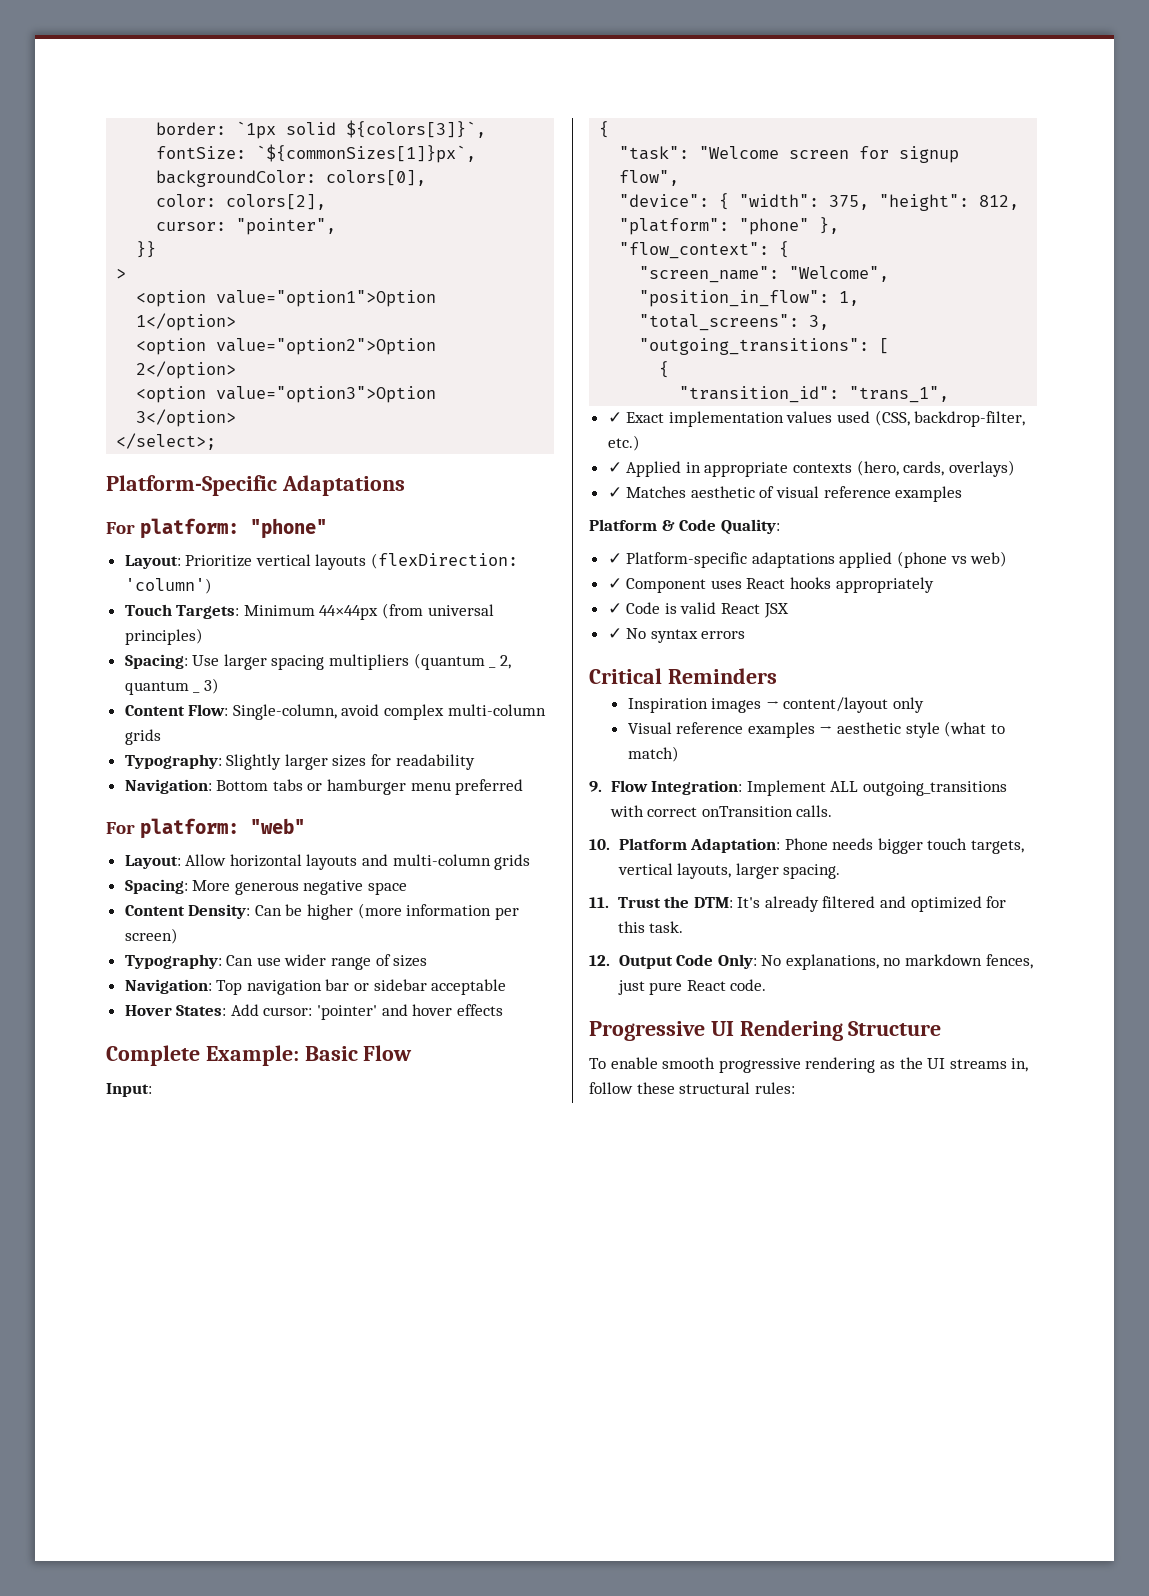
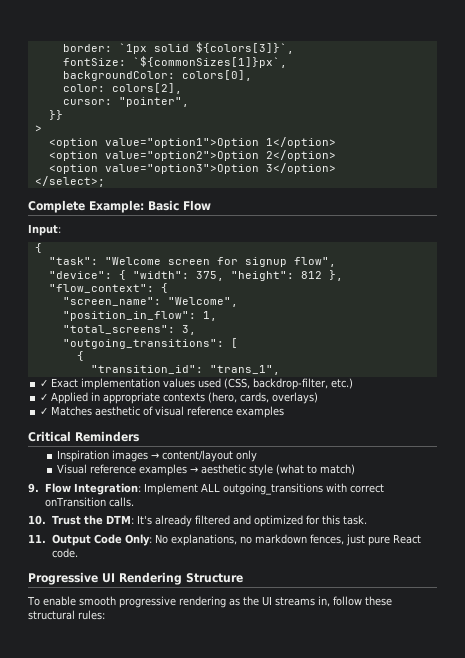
- Platform-Specific Adaptations
- For platform: "phone"
- Layout: Prioritize vertical layouts (flexDirection: 'column')
- Touch Targets: Minimum 44×44px (from universal principles)
- Spacing: Use larger spacing multipliers (quantum _ 2, quantum _ 3)
- Content Flow: Single-column, avoid complex multi-column grids
- Typography: Slightly larger sizes for readability
- Navigation: Bottom tabs or hamburger menu preferred
- For platform: "web"
- Layout: Allow horizontal layouts and multi-column grids
- Spacing: More generous negative space
- Content Density: Can be higher (more information per screen)
- Typography: Can use wider range of sizes
- Navigation: Top navigation bar or sidebar acceptable
- Hover States: Add cursor: 'pointer' and hover effects
- "device": { "width": 375, "height": 812, "platform": "phone" },
+ "device": { "width": 375, "height": 812 },
- Platform & Code Quality:
- ✓ Platform-specific adaptations applied (phone vs web)
- ✓ Component uses React hooks appropriately
- ✓ Code is valid React JSX
- ✓ No syntax errors
- 10. Platform Adaptation: Phone needs bigger touch targets, vertical layouts, larger spacing.
- 11. Trust the DTM: It's already filtered and optimized for this task.
+ 10. Trust the DTM: It's already filtered and optimized for this task.
- 12. Output Code Only: No explanations, no markdown fences, just pure React code.
+ 11. Output Code Only: No explanations, no markdown fences, just pure React code.

